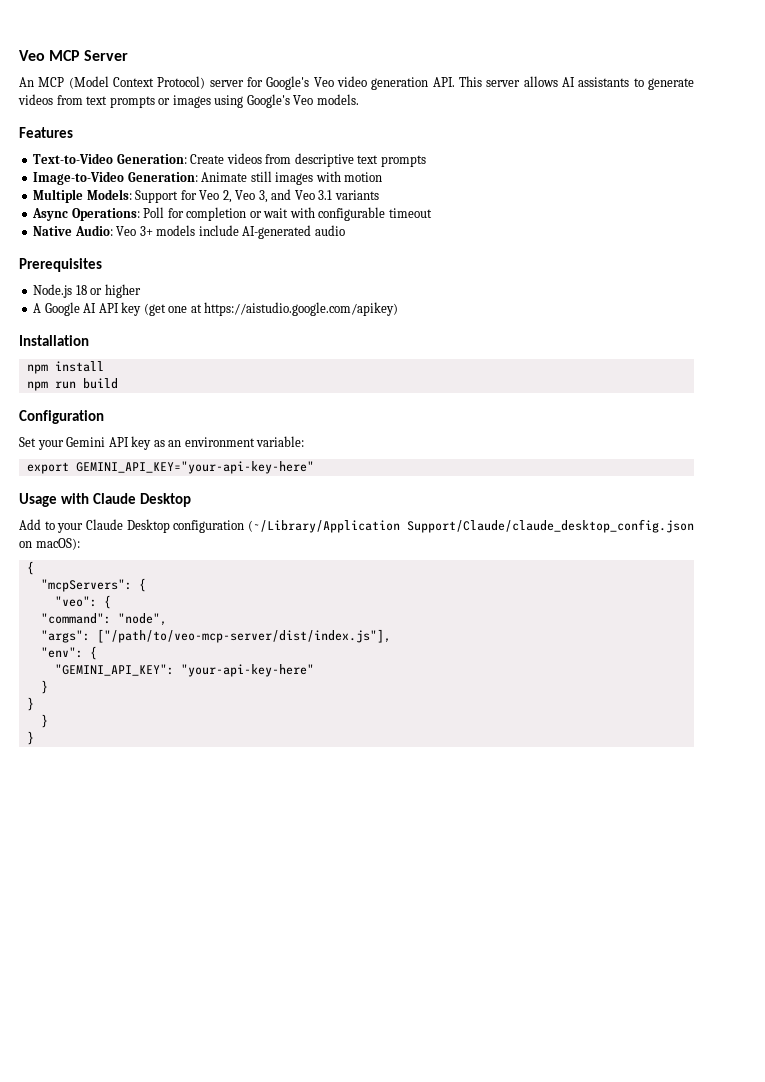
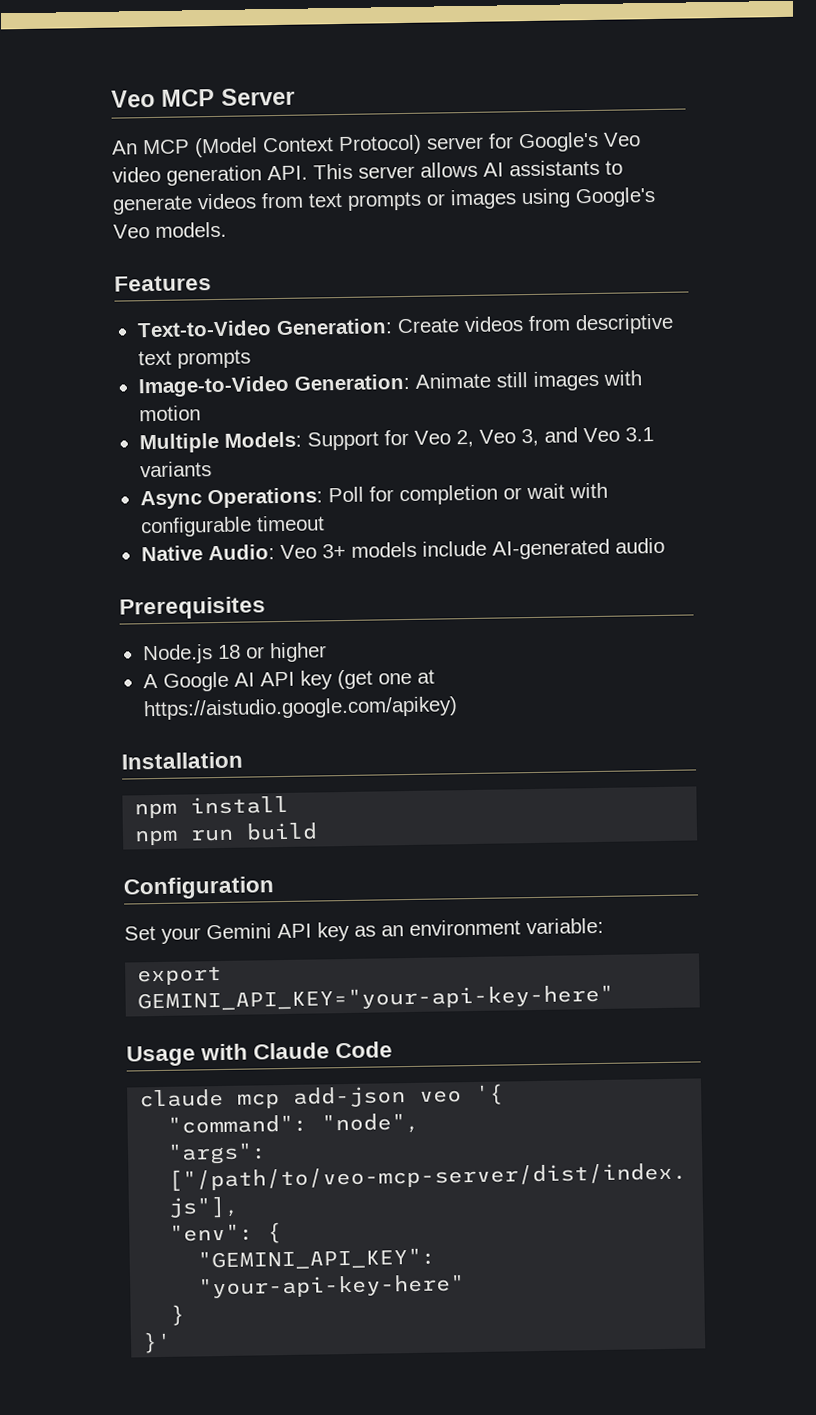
- Usage with Claude Desktop
- Add to your Claude Desktop configuration (~/Library/Application Support/Claude/claude_desktop_config.json on macOS):
- {
- "mcpServers": {
- "veo": {
+ Usage with Claude Code
+ claude mcp add-json veo '{
  "GEMINI_API_KEY": "your-api-key-here"
  }
- }
- }
- }
+ }'

